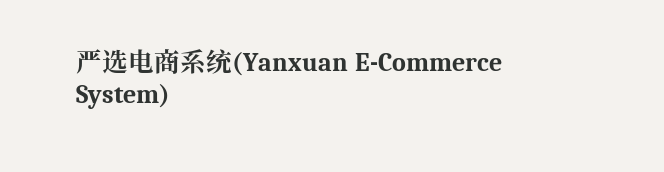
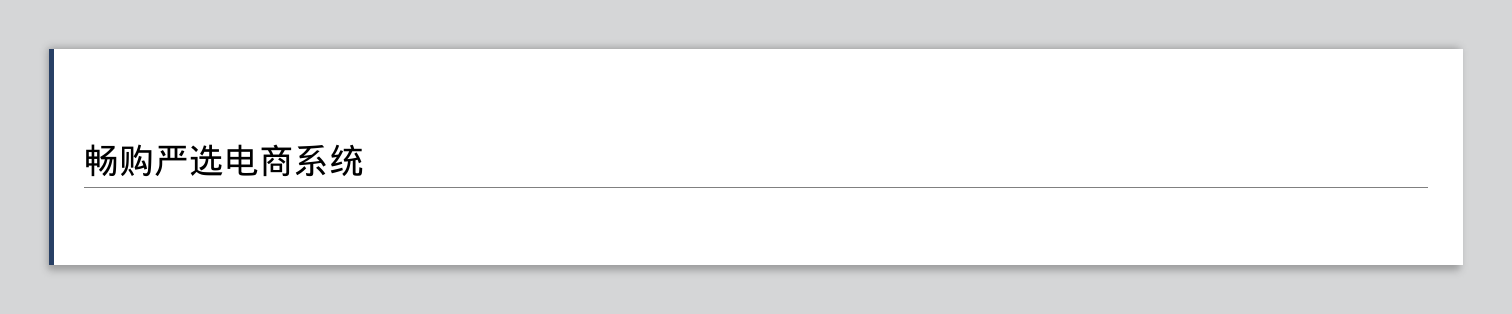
- 严选电商系统(Yanxuan E-Commerce System)
+ 畅购严选电商系统

